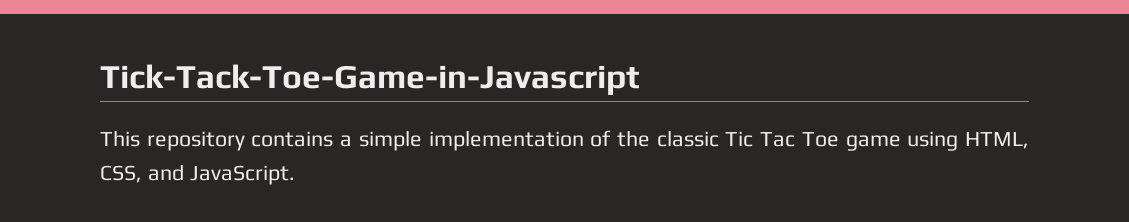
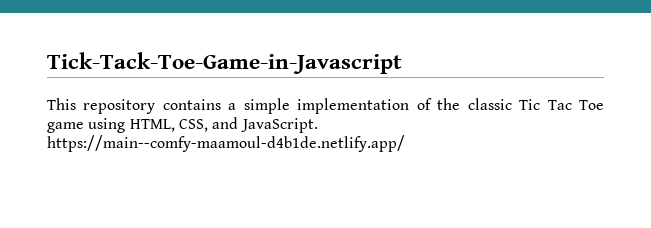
- This repository contains a simple implementation of the classic Tic Tac Toe game using HTML, CSS, and JavaScript.
+ This repository contains a simple implementation of the classic Tic Tac Toe game using HTML, CSS, and JavaScript. https://main--comfy-maamoul-d4b1de.netlify.app/

